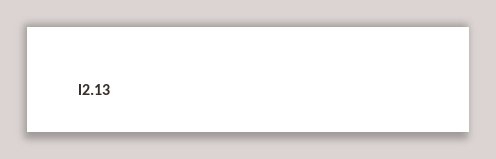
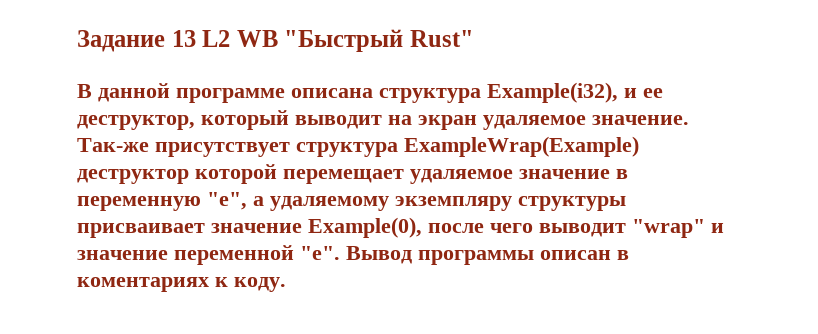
- l2.13
+ Задание 13 L2 WB "Быстрый Rust"
+ В данной программе описана структура Example(i32), и ее деструктор, который выводит на экран удаляемое значение. Так-же присутствует структура ExampleWrap(Example) деструктор которой перемещает удаляемое значение в переменную "e", а удаляемому экземпляру структуры присваивает значение Example(0), после чего выводит "wrap" и значение переменной "e". Вывод программы описан в коментариях к коду.

